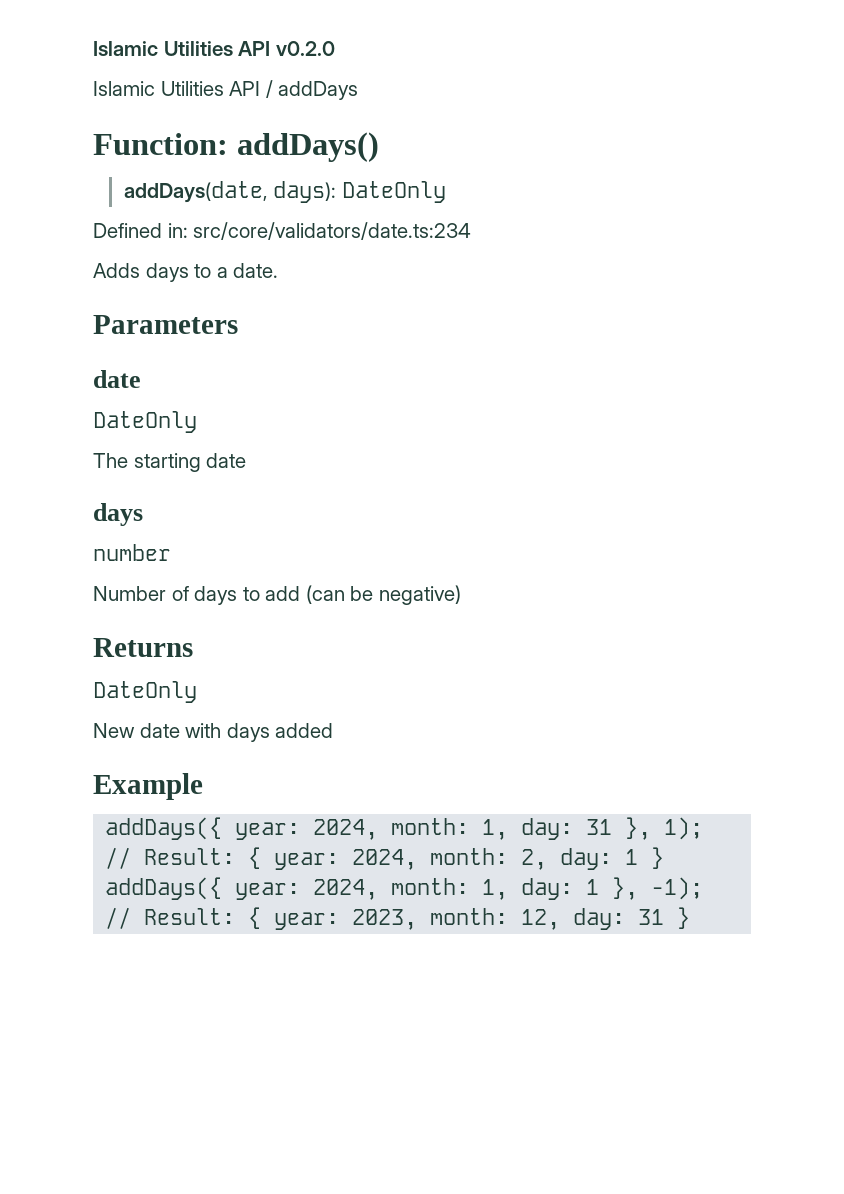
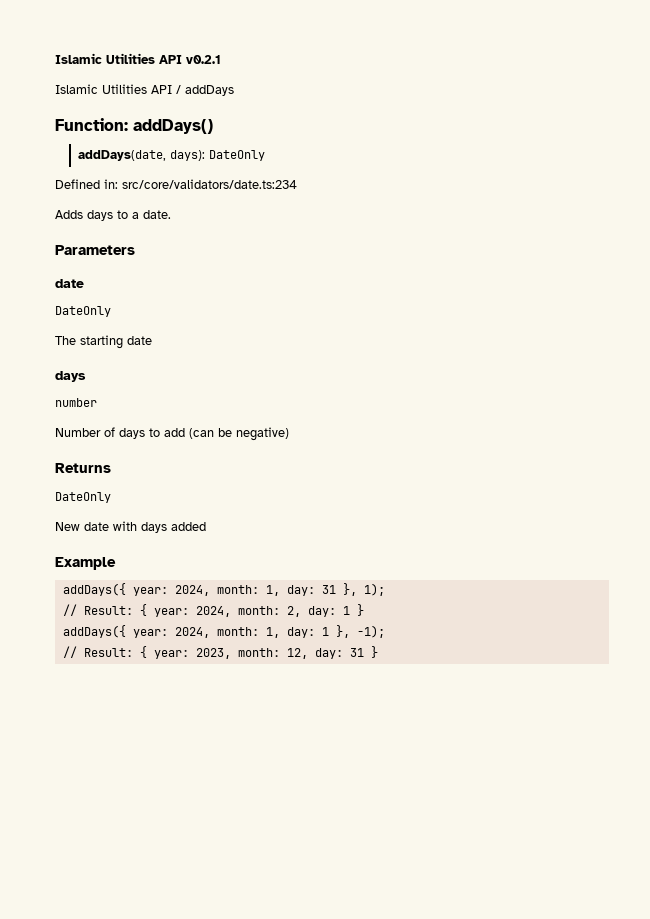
- Islamic Utilities API v0.2.0
+ Islamic Utilities API v0.2.1

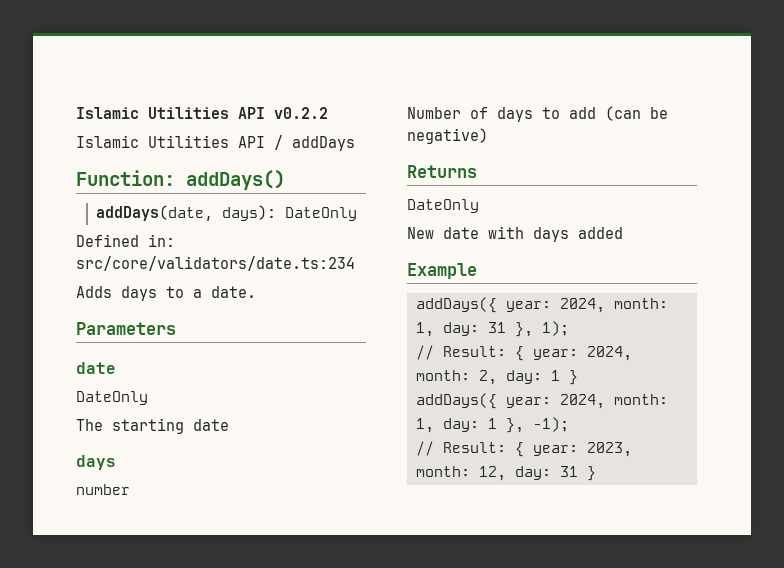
- Islamic Utilities API v0.2.1
+ Islamic Utilities API v0.2.2

